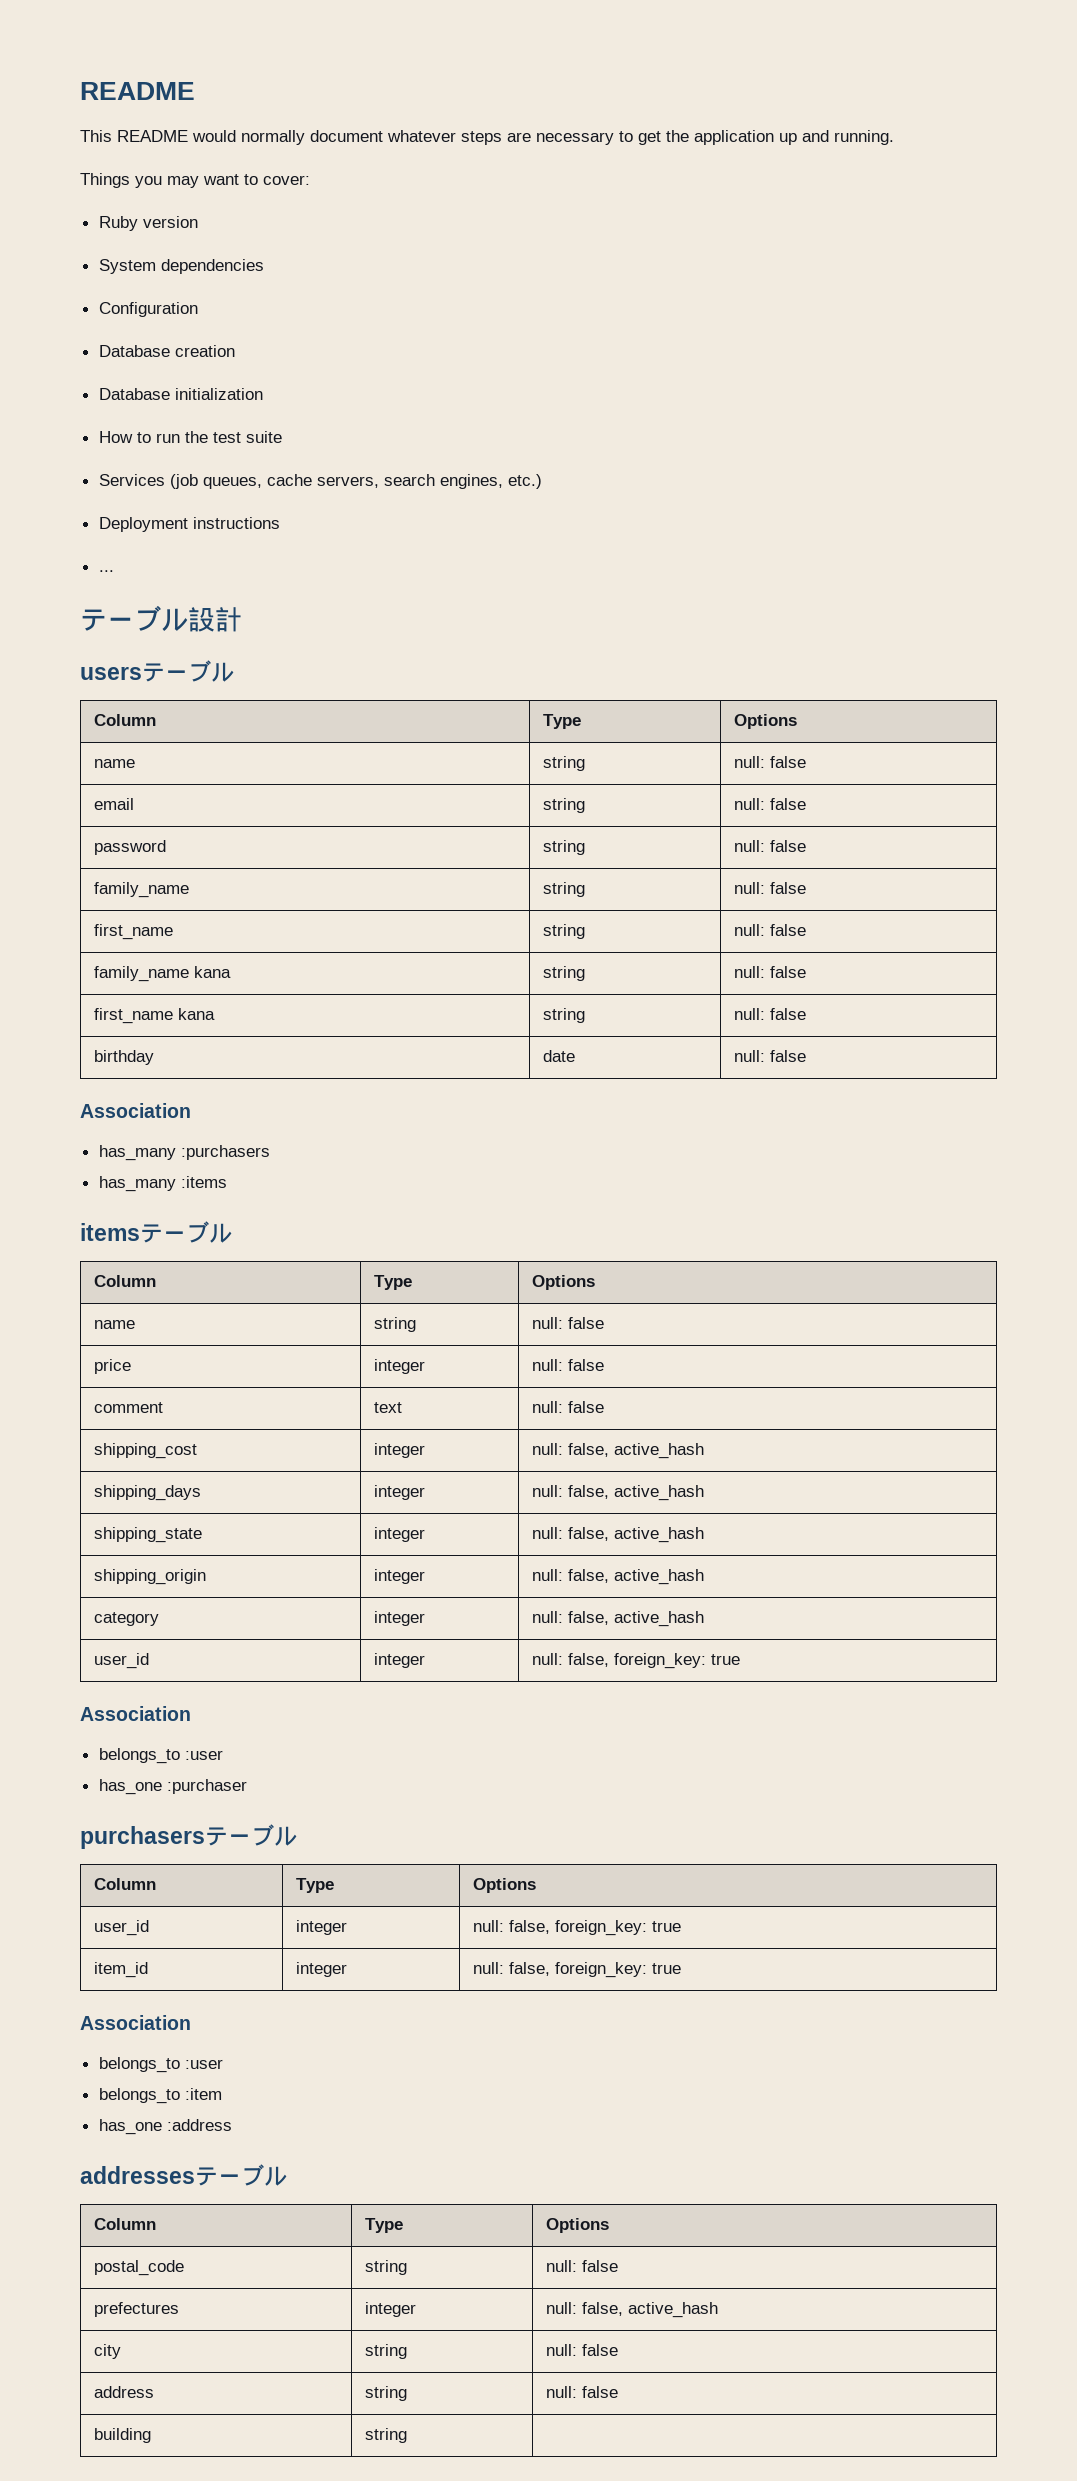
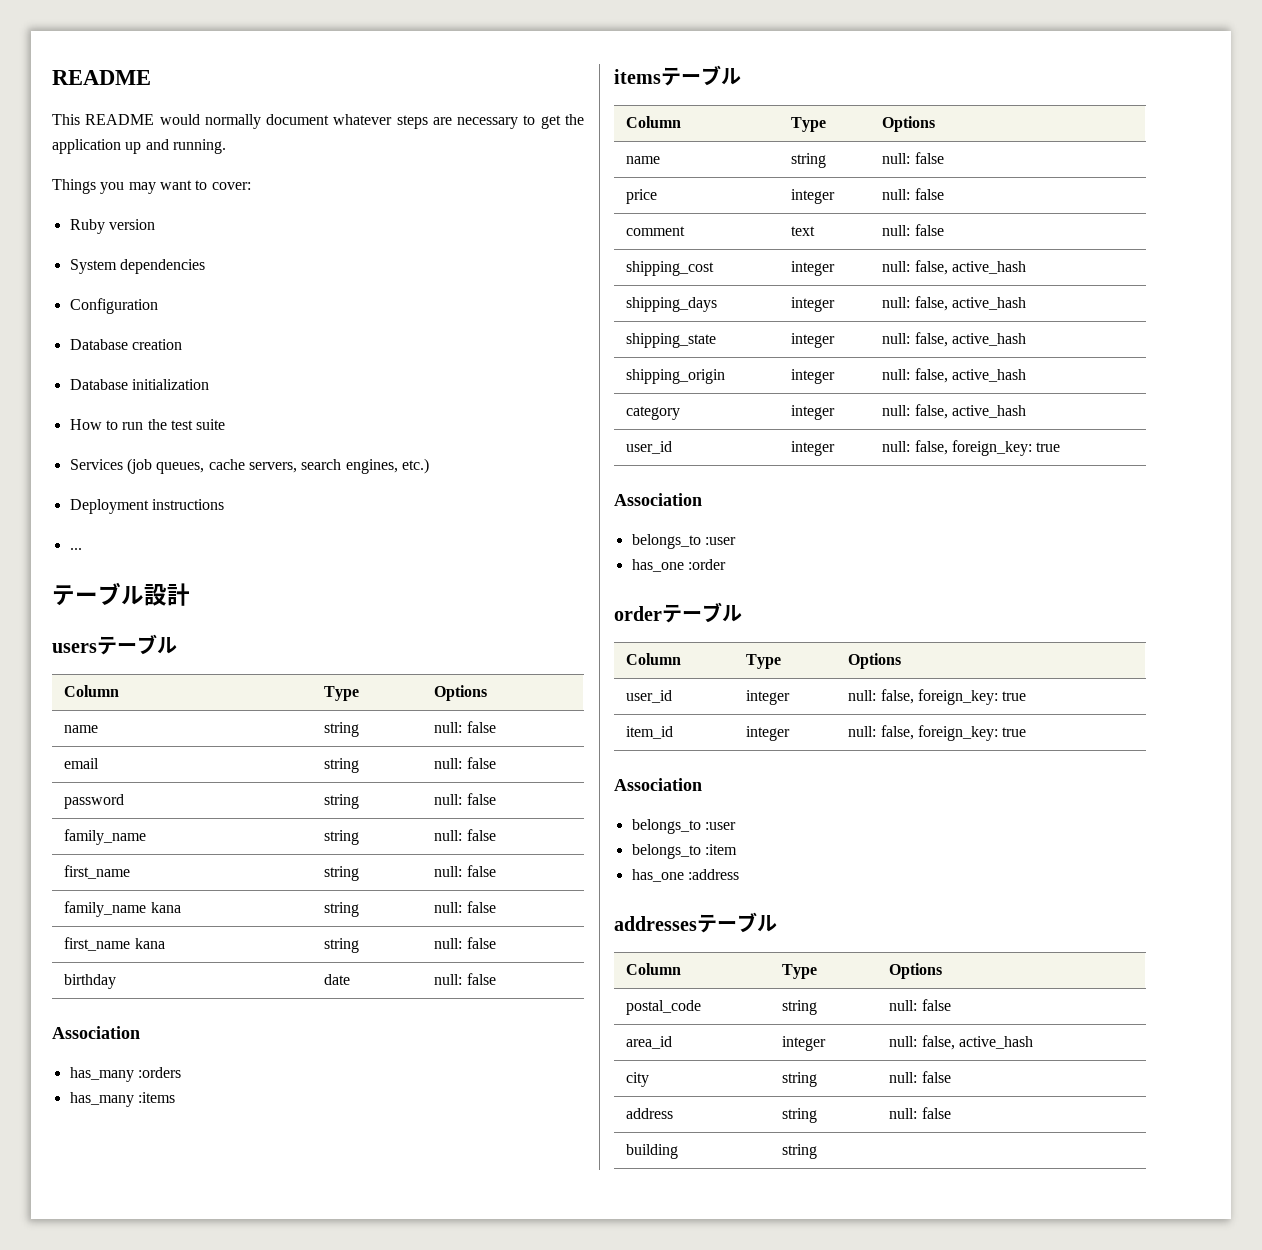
- has_many :purchasers
+ has_many :orders
- has_one :purchaser
- purchasersテーブル
+ has_one :order
+ orderテーブル
- prefectures | integer | null: false, active_hash
+ area_id | integer | null: false, active_hash

